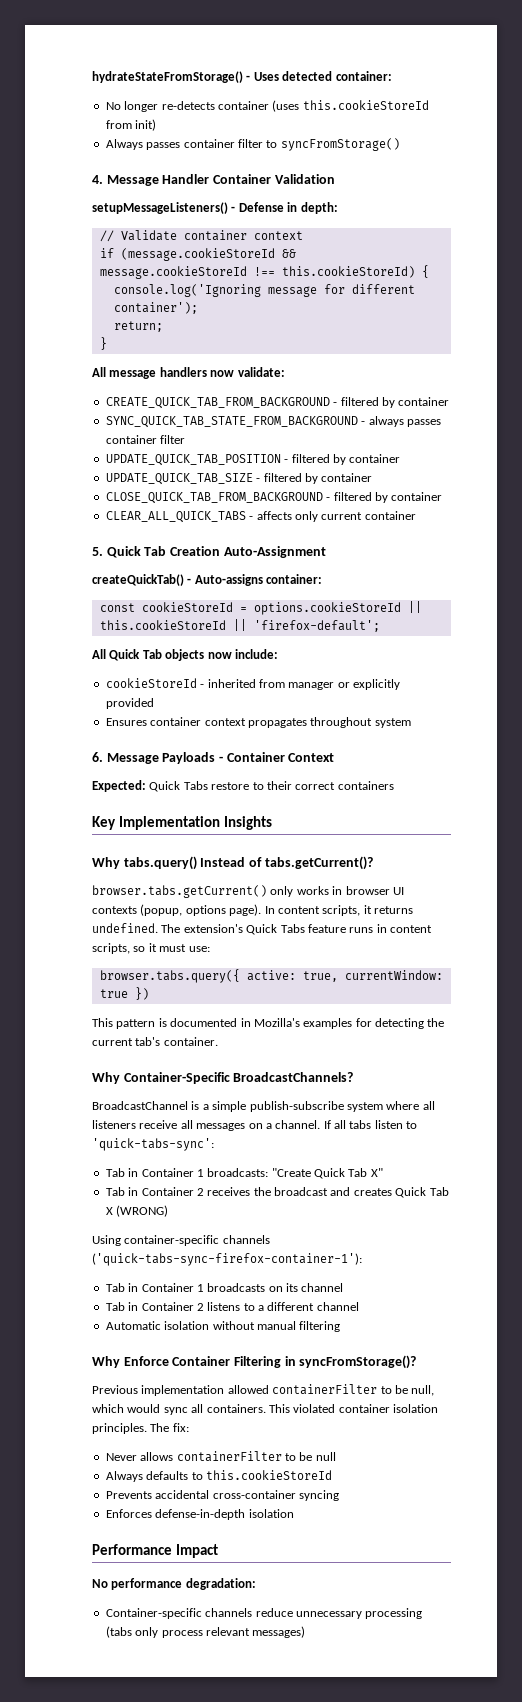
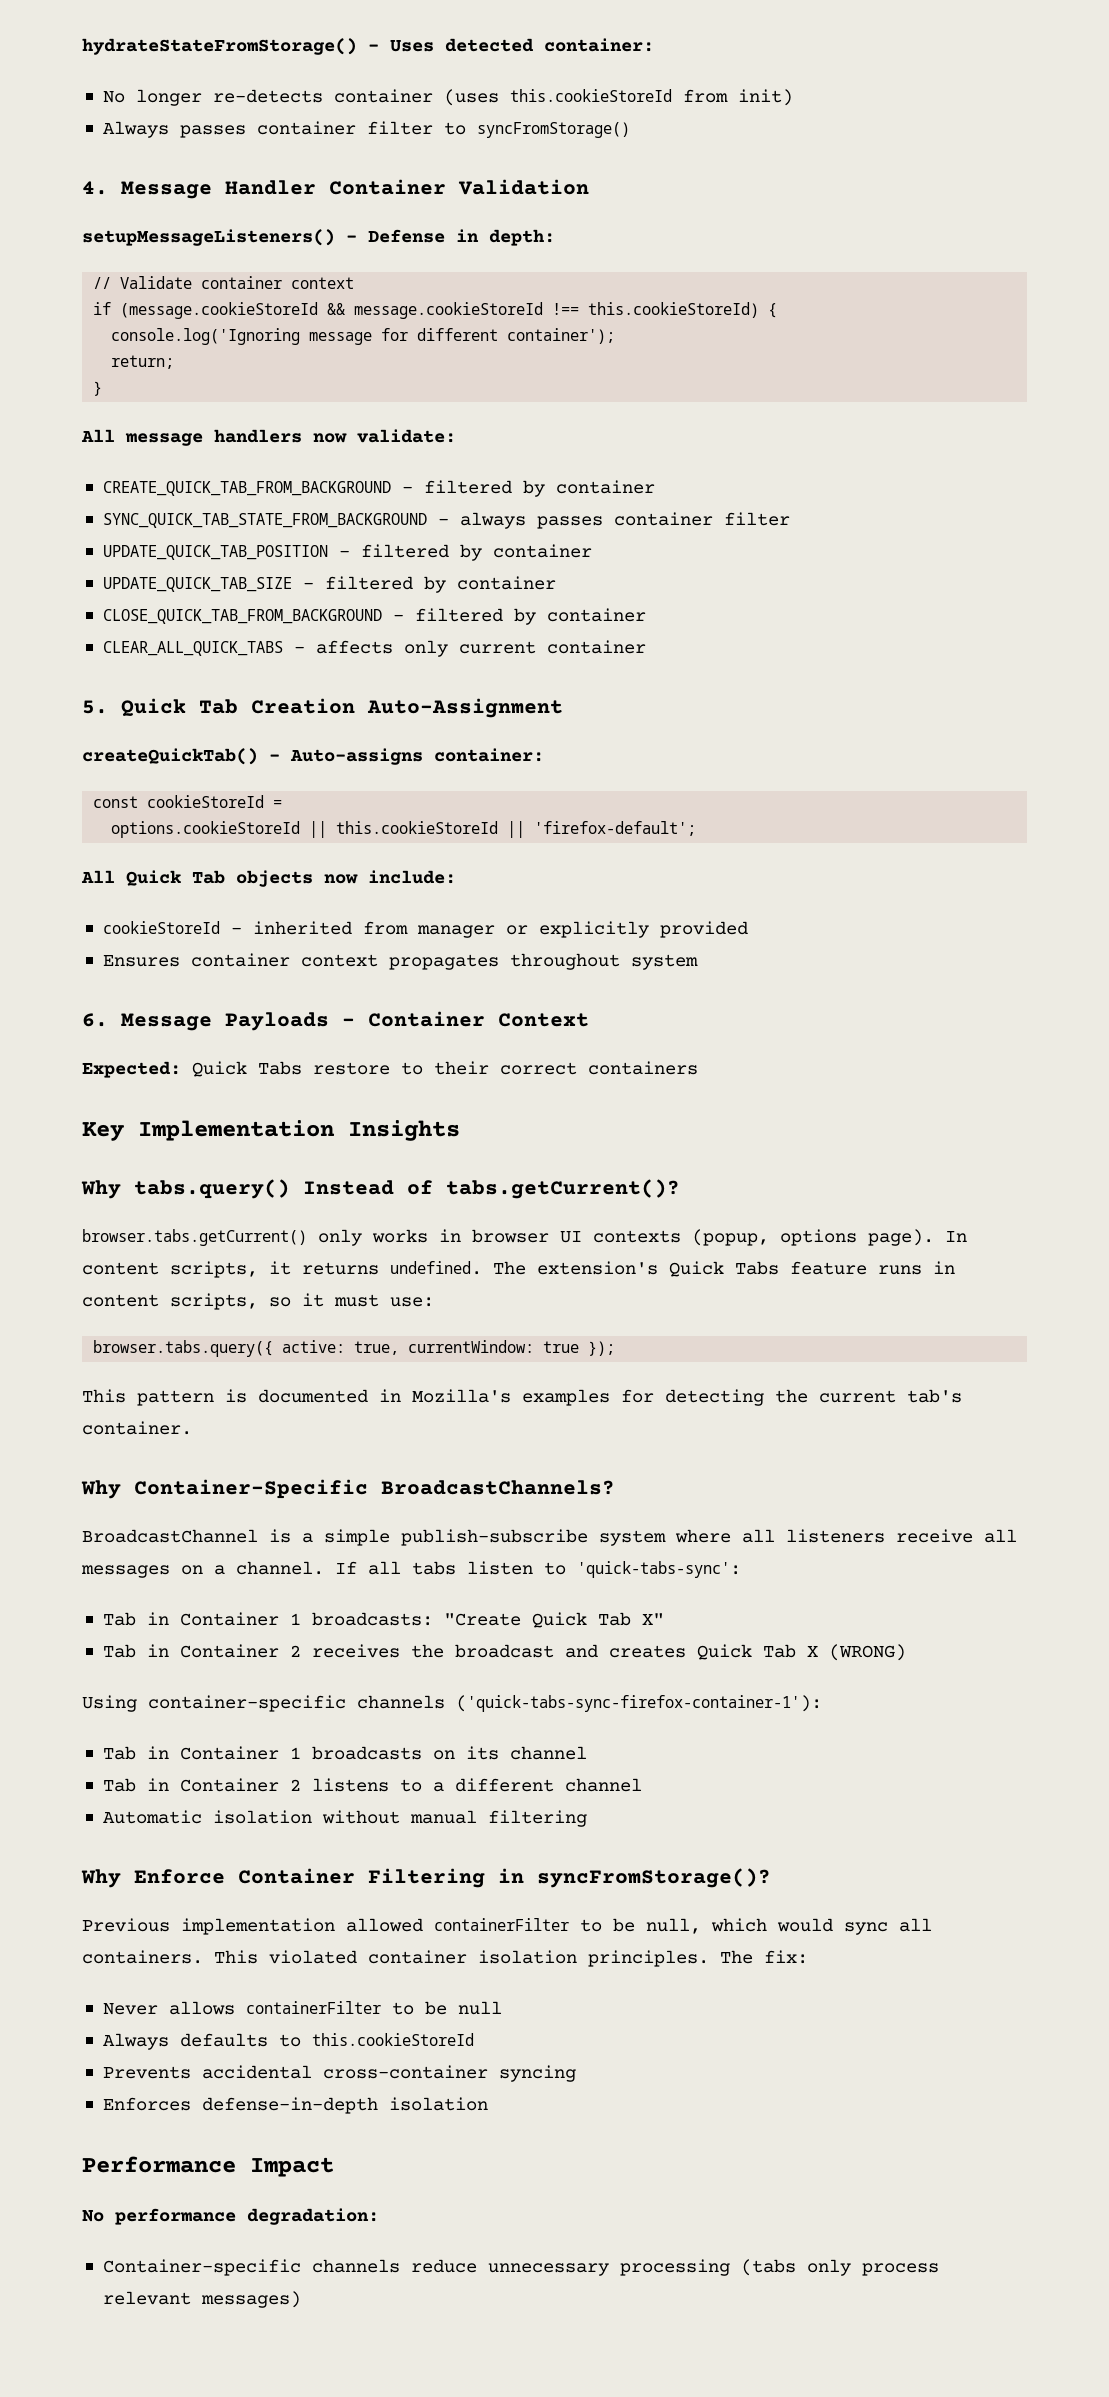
- const cookieStoreId = options.cookieStoreId || this.cookieStoreId || 'firefox-default';
+ const cookieStoreId =
+ options.cookieStoreId || this.cookieStoreId || 'firefox-default';
- browser.tabs.query({ active: true, currentWindow: true })
+ browser.tabs.query({ active: true, currentWindow: true });

